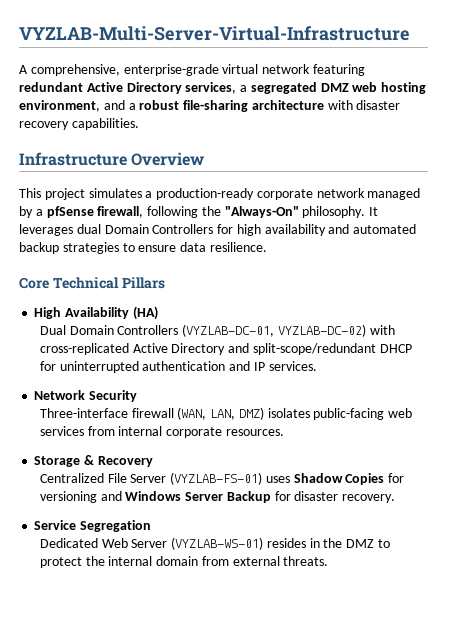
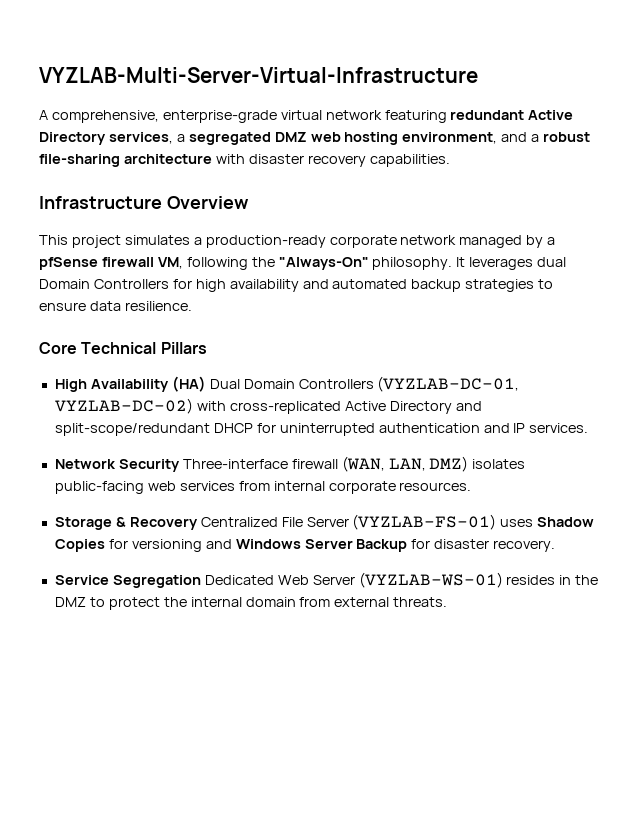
- This project simulates a production-ready corporate network managed by a pfSense firewall, following the "Always-On" philosophy.
+ This project simulates a production-ready corporate network managed by a pfSense firewall VM, following the "Always-On" philosophy.
- High Availability (HA)
- Dual Domain Controllers (VYZLAB-DC-01, VYZLAB-DC-02) with cross-replicated Active Directory and split-scope/redundant DHCP for uninterrupted authentication and IP services.
+ High Availability (HA) Dual Domain Controllers (VYZLAB-DC-01, VYZLAB-DC-02) with cross-replicated Active Directory and split-scope/redundant DHCP for uninterrupted authentication and IP services.
- Network Security
- Three-interface firewall (WAN, LAN, DMZ) isolates public-facing web services from internal corporate resources.
+ Network Security Three-interface firewall (WAN, LAN, DMZ) isolates public-facing web services from internal corporate resources.
- Storage & Recovery
- Centralized File Server (VYZLAB-FS-01) uses Shadow Copies for versioning and Windows Server Backup for disaster recovery.
+ Storage & Recovery Centralized File Server (VYZLAB-FS-01) uses Shadow Copies for versioning and Windows Server Backup for disaster recovery.
- Service Segregation
- Dedicated Web Server (VYZLAB-WS-01) resides in the DMZ to protect the internal domain from external threats.
+ Service Segregation Dedicated Web Server (VYZLAB-WS-01) resides in the DMZ to protect the internal domain from external threats.

